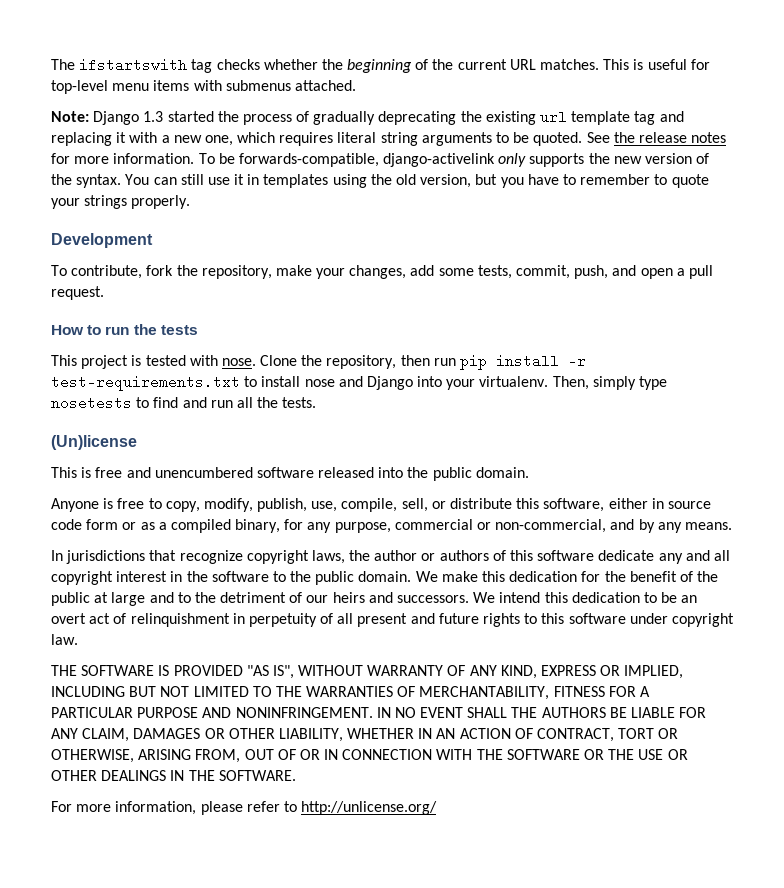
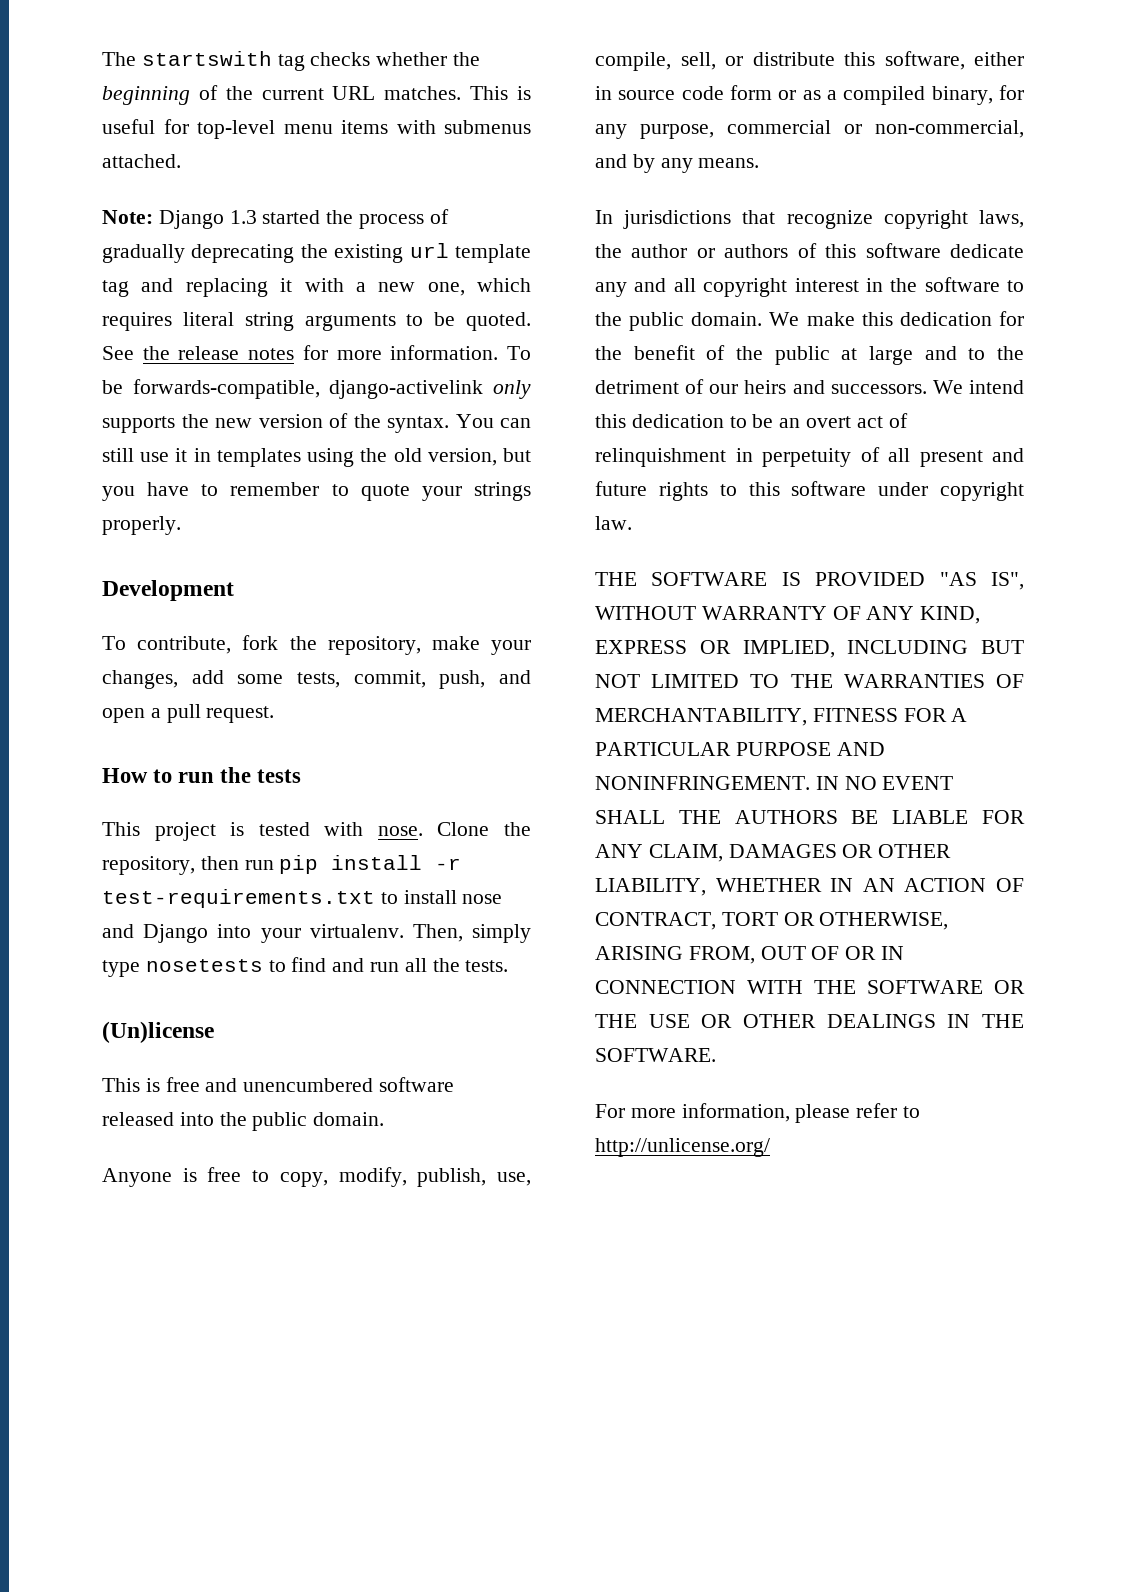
- The ifstartswith tag checks whether the beginning of the current URL matches.
+ The startswith tag checks whether the beginning of the current URL matches.

